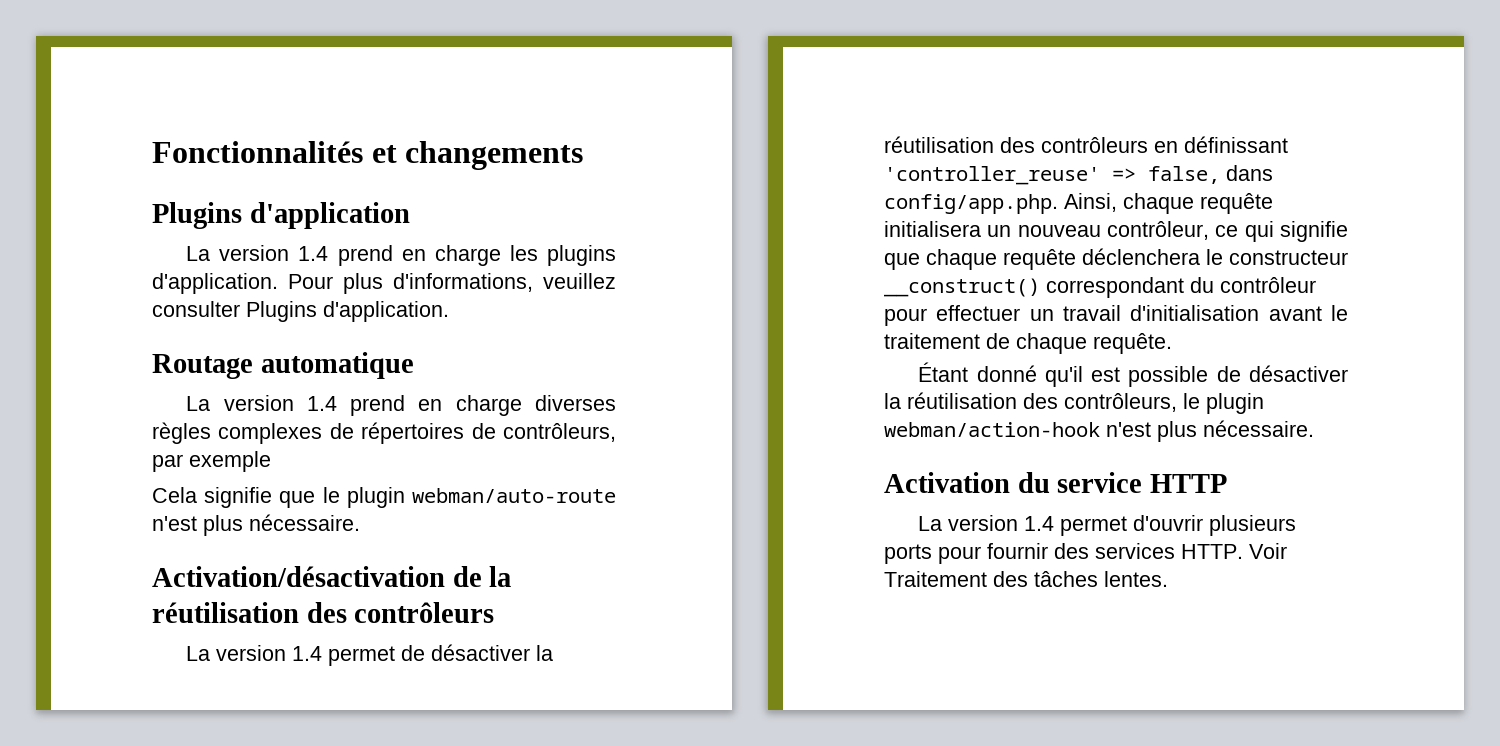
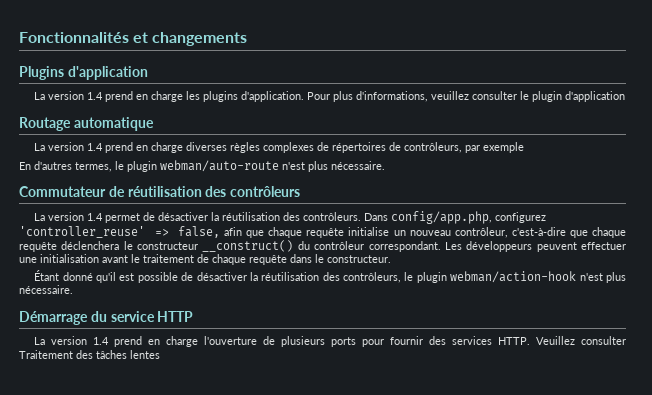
- Pour plus d'informations, veuillez consulter Plugins d'application.
+ Pour plus d'informations, veuillez consulter le plugin d'application
- Cela signifie que le plugin webman/auto-route n'est plus nécessaire.
+ En d'autres termes, le plugin webman/auto-route n'est plus nécessaire.
- Activation/désactivation de la réutilisation des contrôleurs
+ Commutateur de réutilisation des contrôleurs
- La version 1.4 permet de désactiver la réutilisation des contrôleurs en définissant 'controller_reuse' => false, dans config/app.php. Ainsi, chaque requête initialisera un nouveau contrôleur, ce qui signifie que chaque requête déclenchera le constructeur __construct() correspondant du contrôleur pour effectuer un travail d'initialisation avant le traitement de chaque requête.
+ La version 1.4 permet de désactiver la réutilisation des contrôleurs. Dans config/app.php, configurez 'controller_reuse' => false, afin que chaque requête initialise un nouveau contrôleur, c'est-à-dire que chaque requête déclenchera le constructeur __construct() du contrôleur correspondant. Les développeurs peuvent effectuer une initialisation avant le traitement de chaque requête dans le constructeur.
- Activation du service HTTP
+ Démarrage du service HTTP
- La version 1.4 permet d'ouvrir plusieurs ports pour fournir des services HTTP.
+ La version 1.4 prend en charge l'ouverture de plusieurs ports pour fournir des services HTTP.
- Voir Traitement des tâches lentes.
+ Veuillez consulter Traitement des tâches lentes

